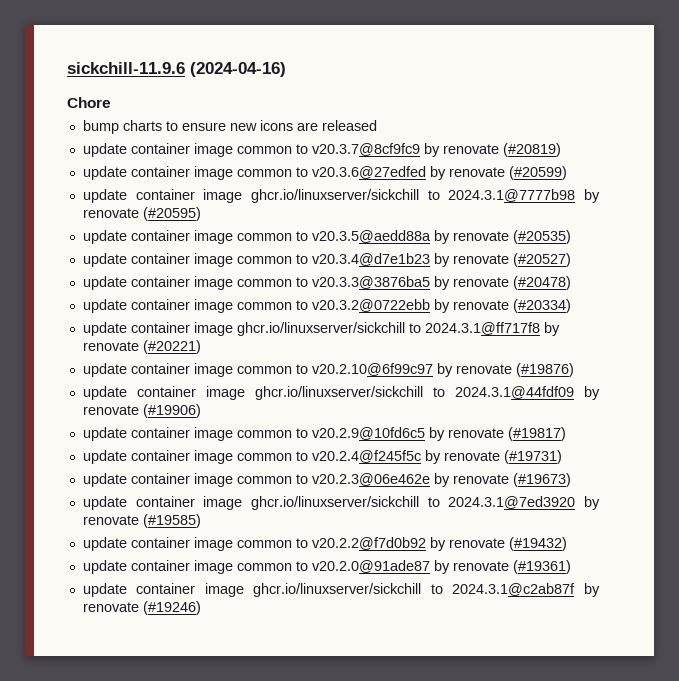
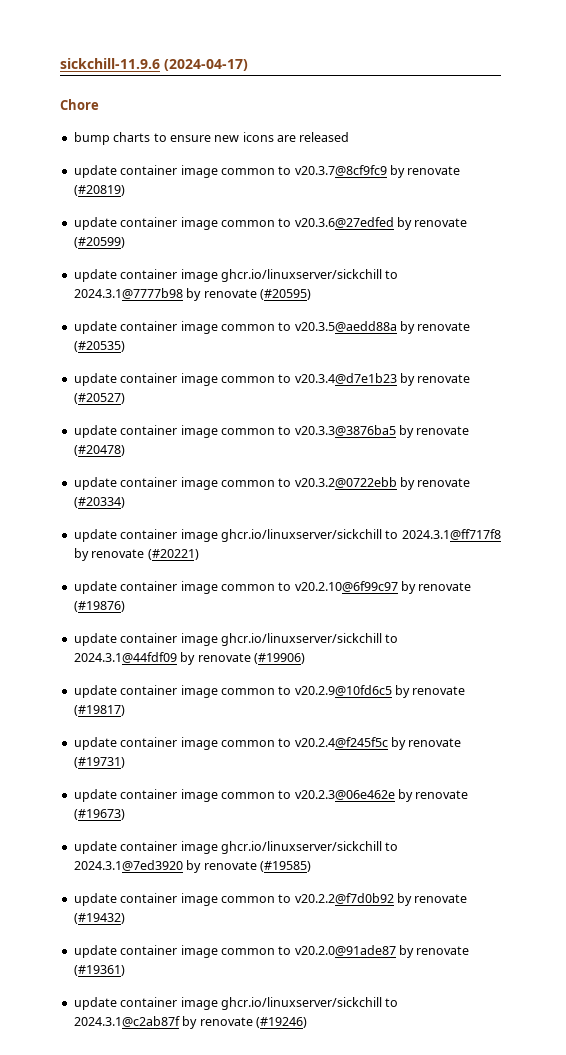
- sickchill-11.9.6 (2024-04-16)
+ sickchill-11.9.6 (2024-04-17)

